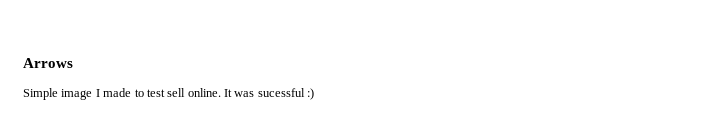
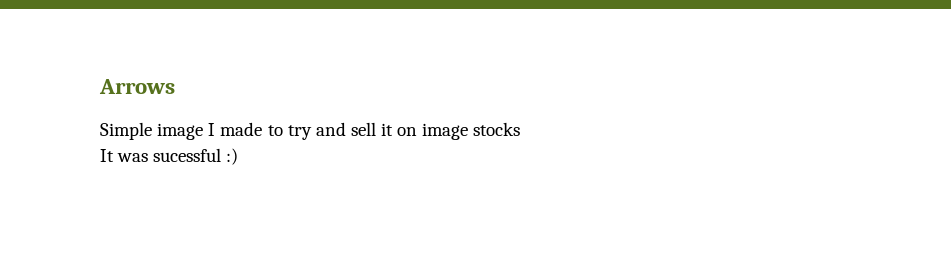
- Simple image I made to test sell online. It was sucessful :)
+ Simple image I made to try and sell it on image stocks
+ It was sucessful :)

